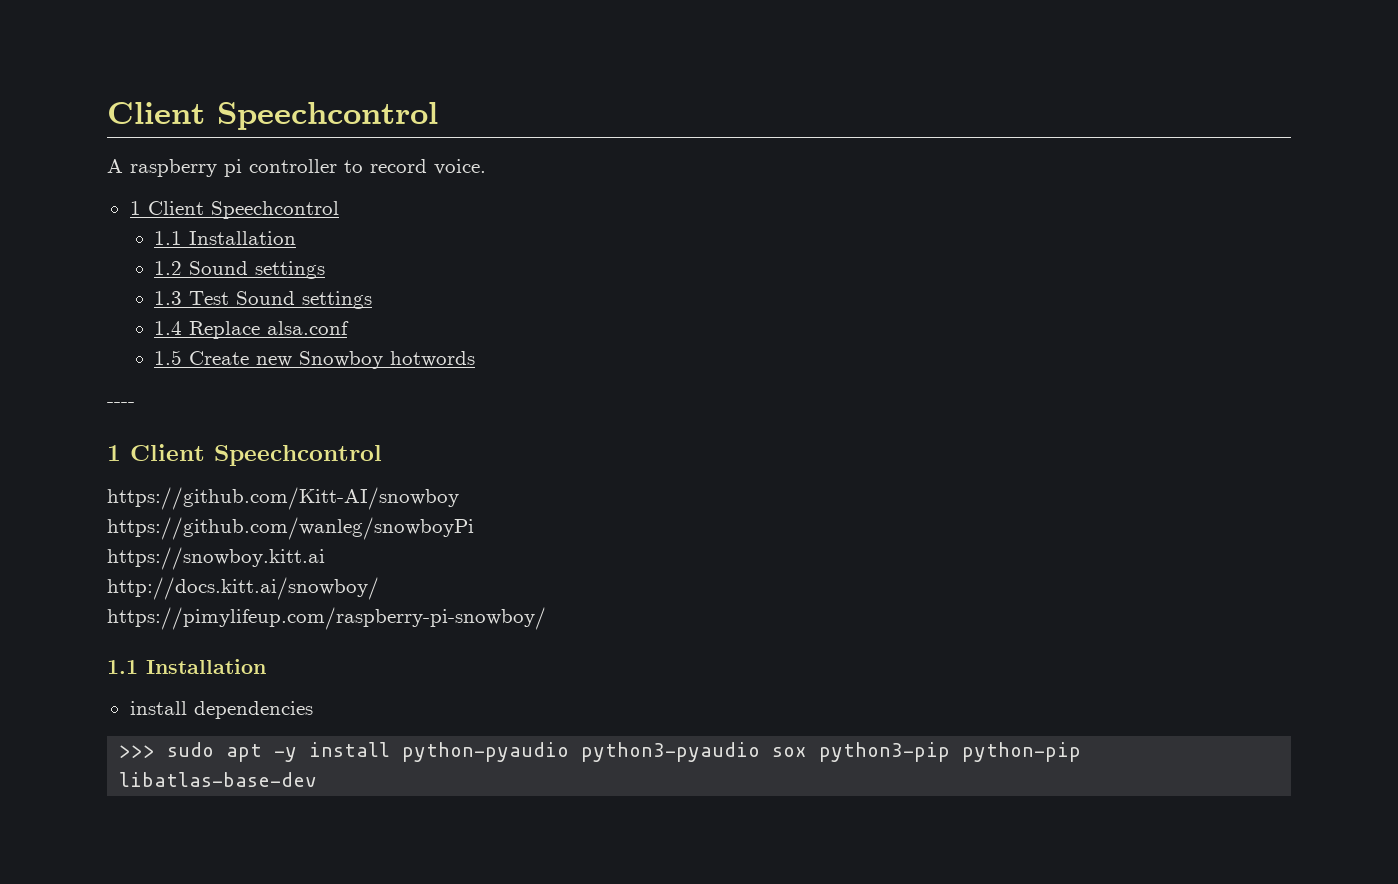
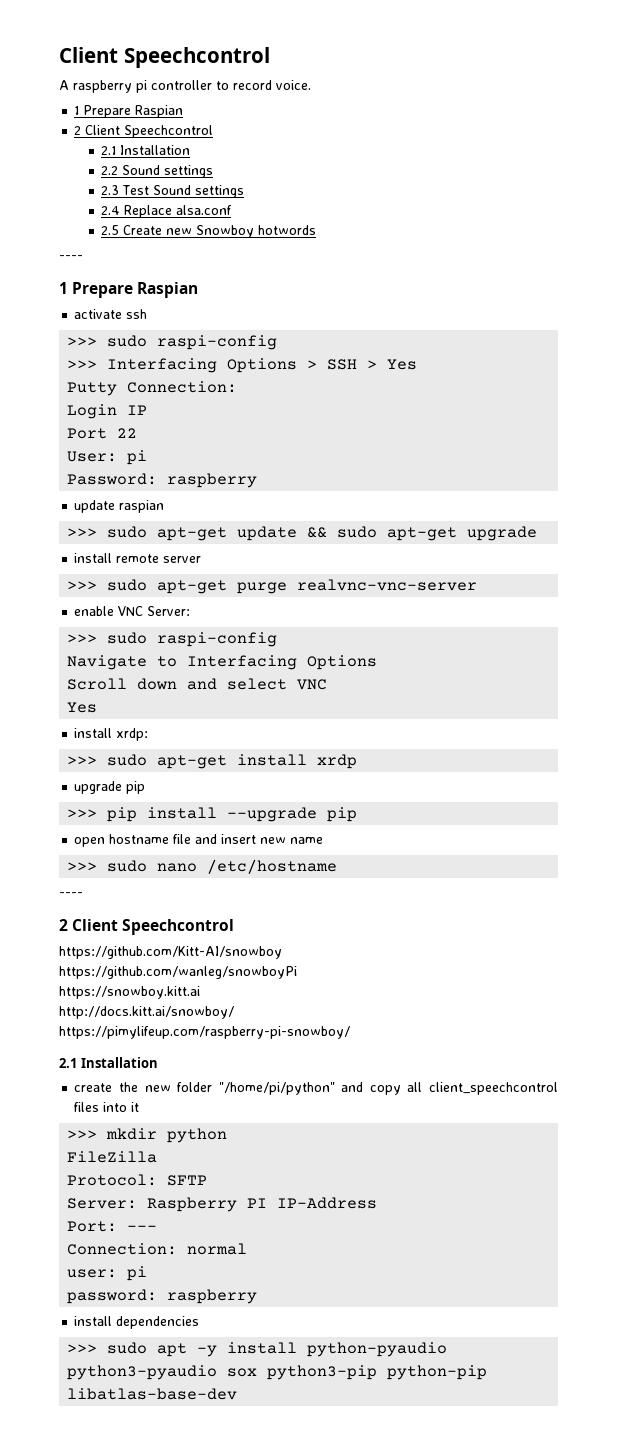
  A raspberry pi controller to record voice.
- 1 Client Speechcontrol
- 1.1 Installation
- 1.2 Sound settings
- 1.3 Test Sound settings
+ 1 Prepare Raspian
+ 2 Client Speechcontrol
+ 2.1 Installation
+ 2.2 Sound settings
+ 2.3 Test Sound settings
- 1.4 Replace alsa.conf
+ 2.4 Replace alsa.conf
- 1.5 Create new Snowboy hotwords
+ 2.5 Create new Snowboy hotwords
  ----
- 1 Client Speechcontrol
+ 1 Prepare Raspian
+ activate ssh
+ >>> sudo raspi-config
+ >>> Interfacing Options > SSH > Yes
+ Putty Connection:
+ Login IP
+ Port 22
+ User: pi
+ Password: raspberry
+ update raspian
+ >>> sudo apt-get update && sudo apt-get upgrade
+ install remote server
+ >>> sudo apt-get purge realvnc-vnc-server
+ enable VNC Server:
+ >>> sudo raspi-config
+ Navigate to Interfacing Options
+ Scroll down and select VNC
+ Yes
+ install xrdp:
+ >>> sudo apt-get install xrdp
+ upgrade pip
+ >>> pip install --upgrade pip
+ open hostname file and insert new name
+ >>> sudo nano /etc/hostname
+ ----
+ 2 Client Speechcontrol
  https://pimylifeup.com/raspberry-pi-snowboy/
- 1.1 Installation
+ 2.1 Installation
+ create the new folder "/home/pi/python" and copy all client_speechcontrol files into it
+ >>> mkdir python
+ FileZilla
+ Protocol: SFTP
+ Server: Raspberry PI IP-Address
+ Port: ---
+ Connection: normal
+ user: pi
+ password: raspberry

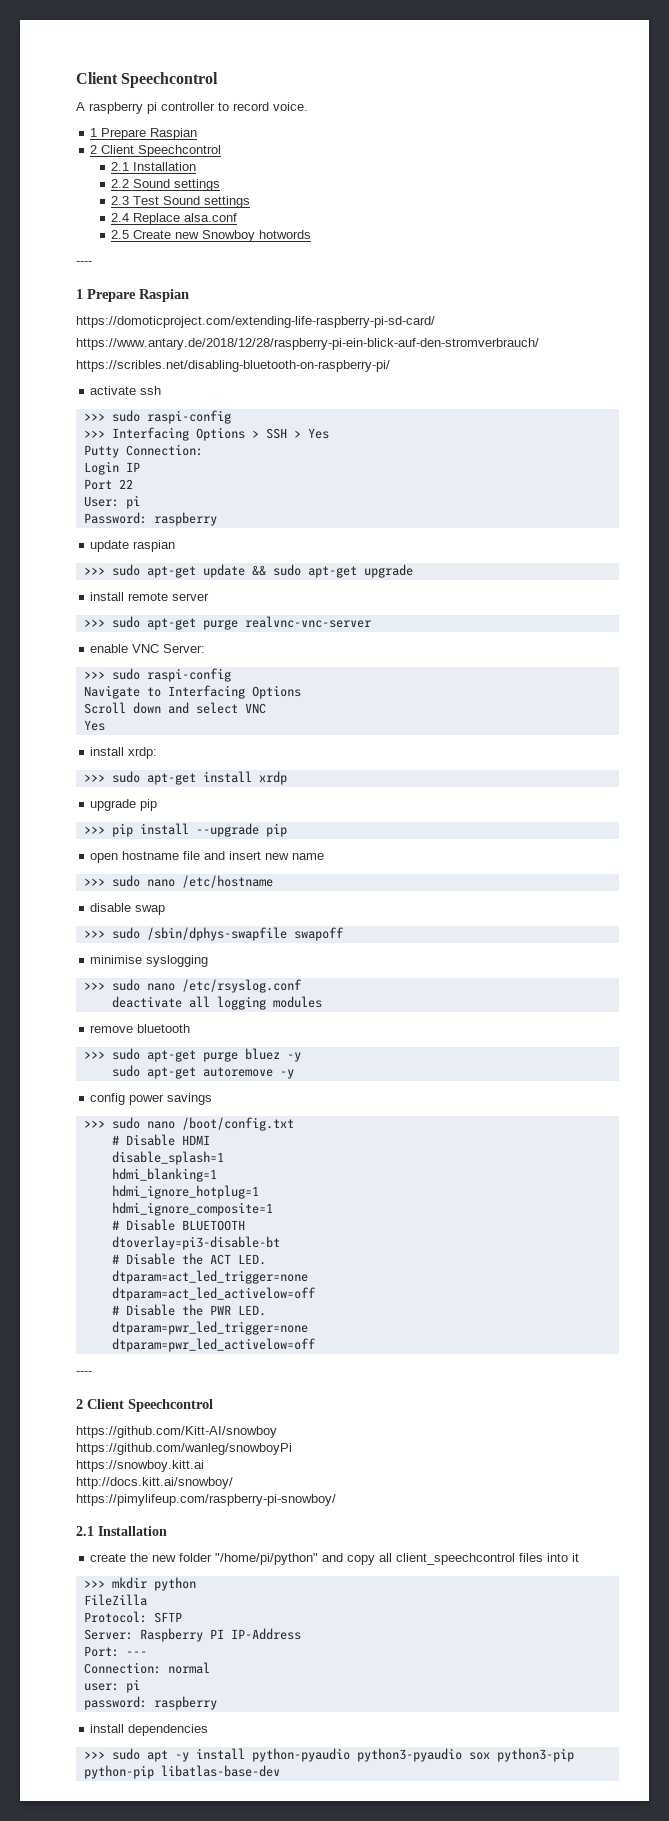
+ https://domoticproject.com/extending-life-raspberry-pi-sd-card/
+ https://www.antary.de/2018/12/28/raspberry-pi-ein-blick-auf-den-stromverbrauch/
+ https://scribles.net/disabling-bluetooth-on-raspberry-pi/
+ disable swap
+ >>> sudo /sbin/dphys-swapfile swapoff
+ minimise syslogging
+ >>> sudo nano /etc/rsyslog.conf
+ deactivate all logging modules
+ remove bluetooth
+ >>> sudo apt-get purge bluez -y
+ sudo apt-get autoremove -y
+ config power savings
+ >>> sudo nano /boot/config.txt
+ # Disable HDMI
+ disable_splash=1
+ hdmi_blanking=1
+ hdmi_ignore_hotplug=1
+ hdmi_ignore_composite=1
+ # Disable BLUETOOTH
+ dtoverlay=pi3-disable-bt
+ # Disable the ACT LED.
+ dtparam=act_led_trigger=none
+ dtparam=act_led_activelow=off
+ # Disable the PWR LED.
+ dtparam=pwr_led_trigger=none
+ dtparam=pwr_led_activelow=off

